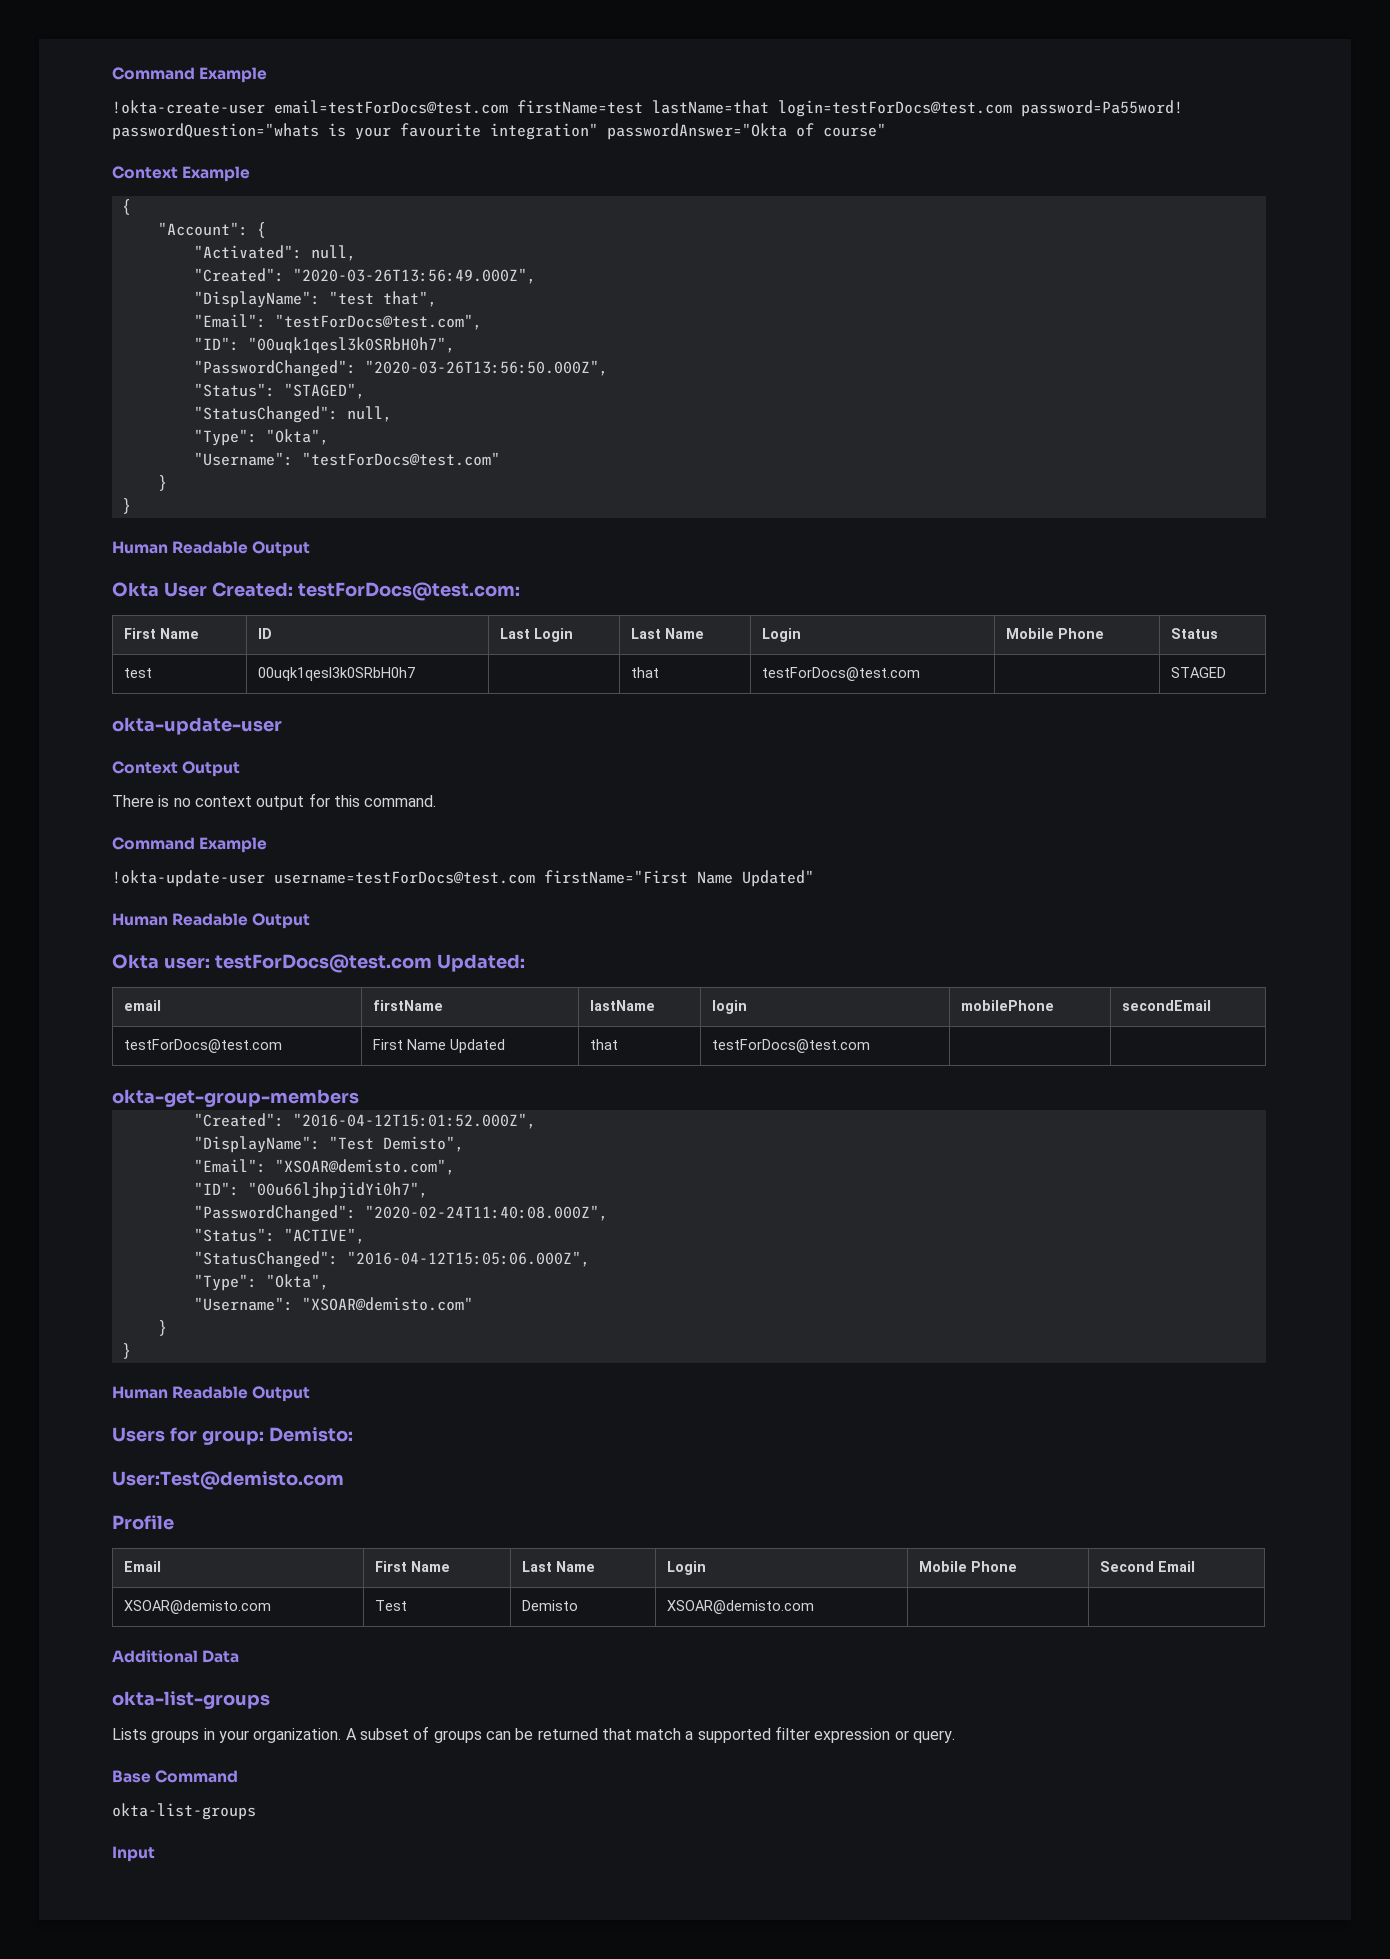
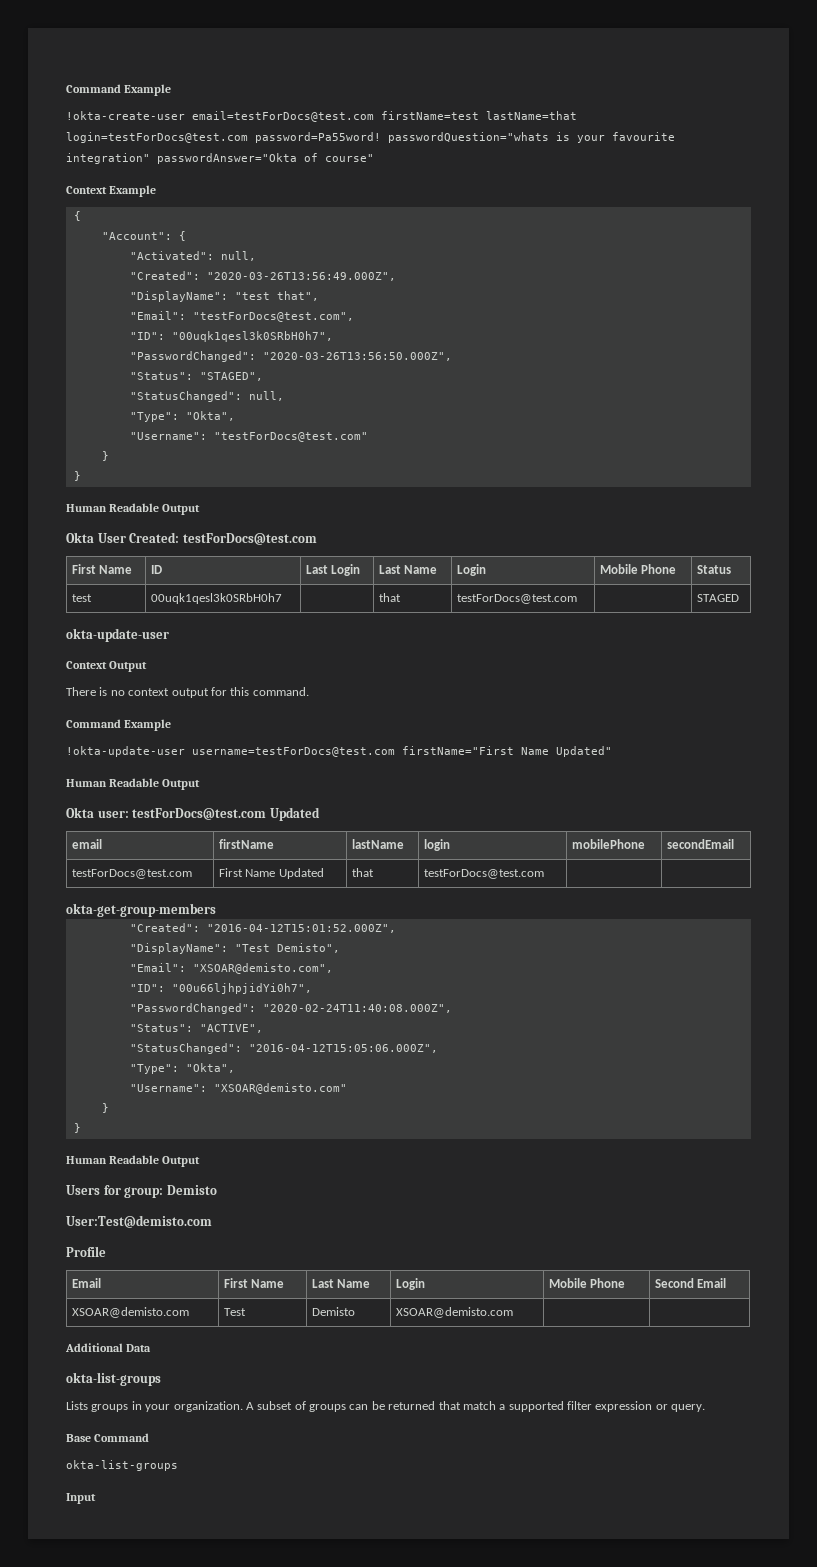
- Okta User Created: testForDocs@test.com:
+ Okta User Created: testForDocs@test.com
- Okta user: testForDocs@test.com Updated:
+ Okta user: testForDocs@test.com Updated
- Users for group: Demisto:
+ Users for group: Demisto

